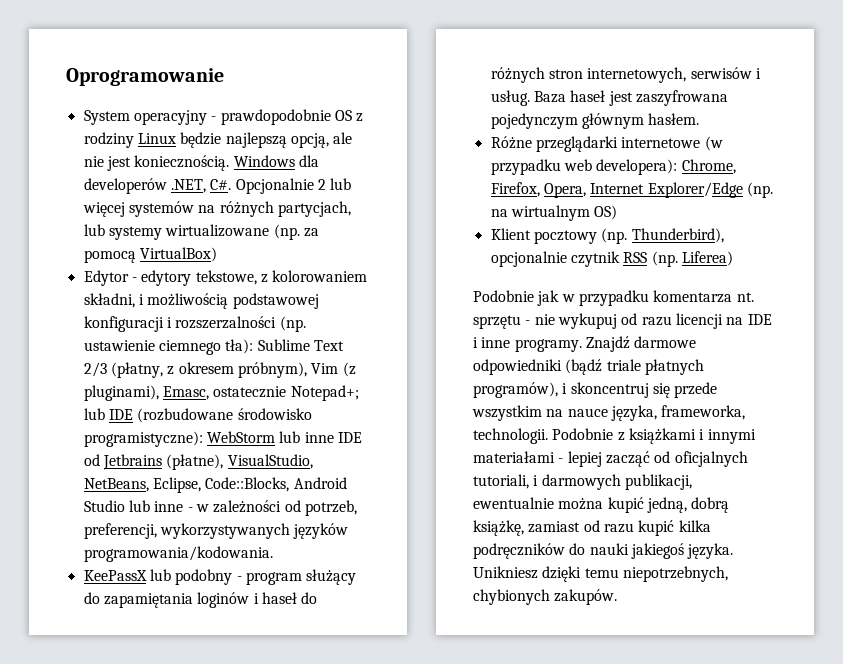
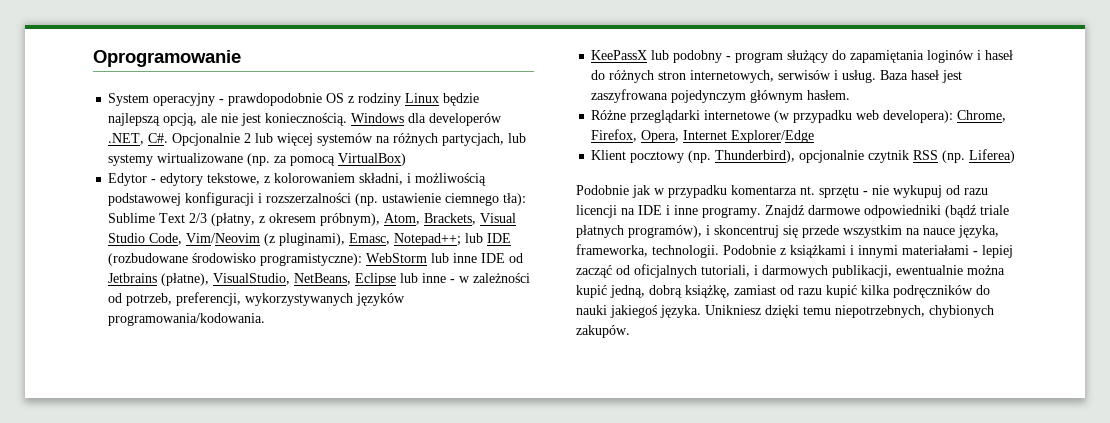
- Edytor - edytory tekstowe, z kolorowaniem składni, i możliwością podstawowej konfiguracji i rozszerzalności (np. ustawienie ciemnego tła): Sublime Text 2/3 (płatny, z okresem próbnym), Vim (z pluginami), Emasc, ostatecznie Notepad+; lub IDE (rozbudowane środowisko programistyczne): WebStorm lub inne IDE od Jetbrains (płatne), VisualStudio, NetBeans, Eclipse, Code::Blocks, Android Studio lub inne - w zależności od potrzeb, preferencji, wykorzystywanych języków programowania/kodowania.
+ Edytor - edytory tekstowe, z kolorowaniem składni, i możliwością podstawowej konfiguracji i rozszerzalności (np. ustawienie ciemnego tła): Sublime Text 2/3 (płatny, z okresem próbnym), Atom, Brackets, Visual Studio Code, Vim/Neovim (z pluginami), Emasc, Notepad++; lub IDE (rozbudowane środowisko programistyczne): WebStorm lub inne IDE od Jetbrains (płatne), VisualStudio, NetBeans, Eclipse lub inne - w zależności od potrzeb, preferencji, wykorzystywanych języków programowania/kodowania.
- Różne przeglądarki internetowe (w przypadku web developera): Chrome, Firefox, Opera, Internet Explorer/Edge (np. na wirtualnym OS)
+ Różne przeglądarki internetowe (w przypadku web developera): Chrome, Firefox, Opera, Internet Explorer/Edge

